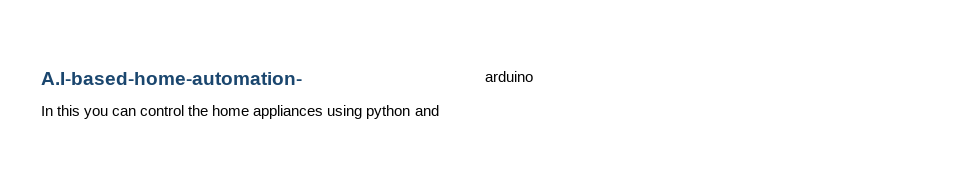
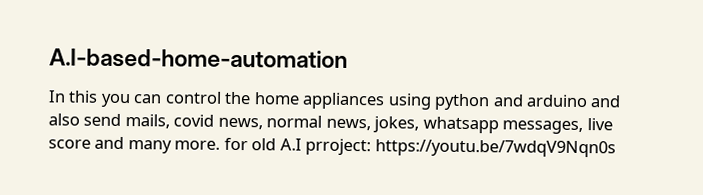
- A.I-based-home-automation-
+ A.I-based-home-automation
- In this you can control the home appliances using python and arduino
+ In this you can control the home appliances using python and arduino and also send mails, covid news, normal news, jokes, whatsapp messages, live score and many more. for old A.I prroject: https://youtu.be/7wdqV9Nqn0s

